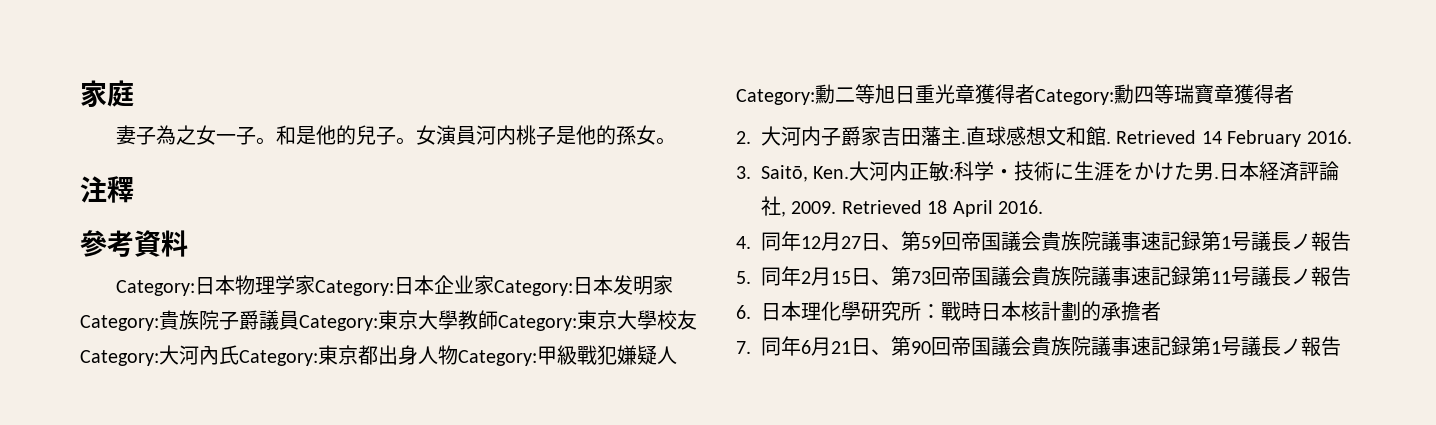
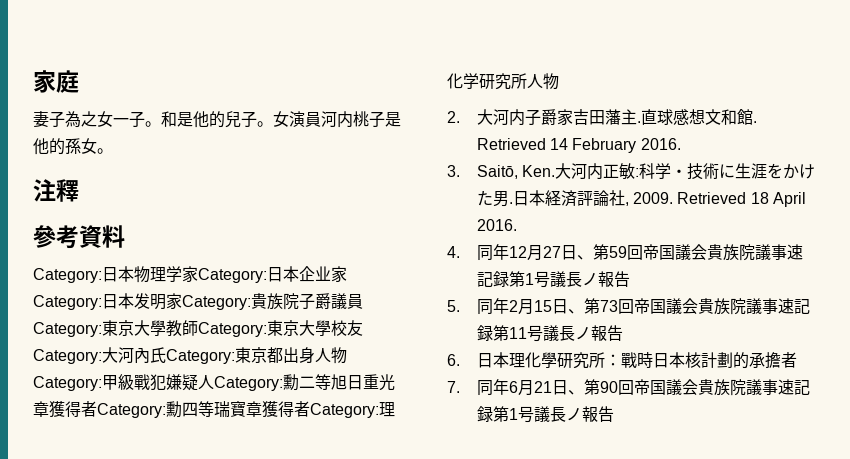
- Category:日本物理学家Category:日本企业家Category:日本发明家Category:貴族院子爵議員Category:東京大學教師Category:東京大學校友Category:大河內氏Category:東京都出身人物Category:甲級戰犯嫌疑人Category:勳二等旭日重光章獲得者Category:勳四等瑞寶章獲得者
+ Category:日本物理学家Category:日本企业家Category:日本发明家Category:貴族院子爵議員Category:東京大學教師Category:東京大學校友Category:大河內氏Category:東京都出身人物Category:甲級戰犯嫌疑人Category:勳二等旭日重光章獲得者Category:勳四等瑞寶章獲得者Category:理化学研究所人物

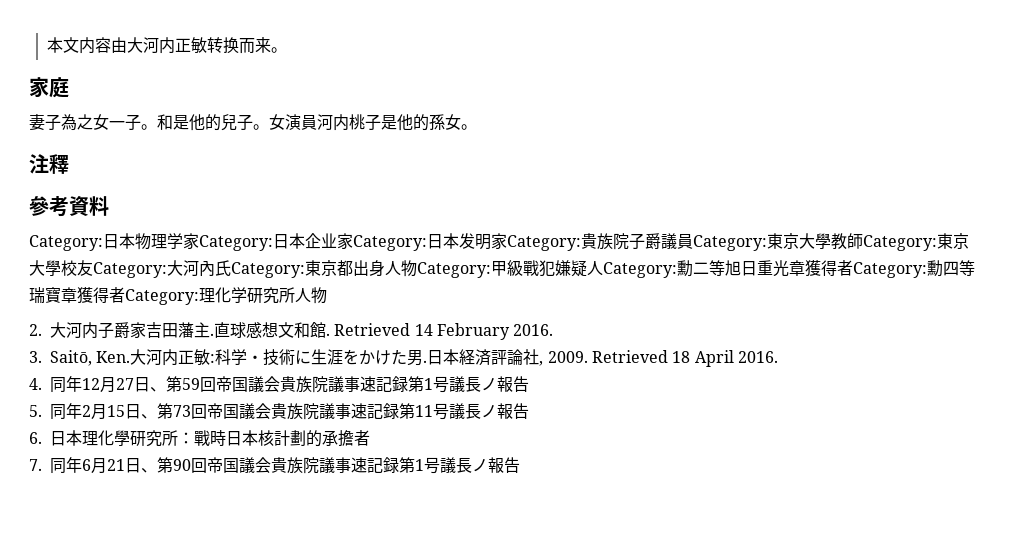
+ 本文内容由大河内正敏转换而来。

